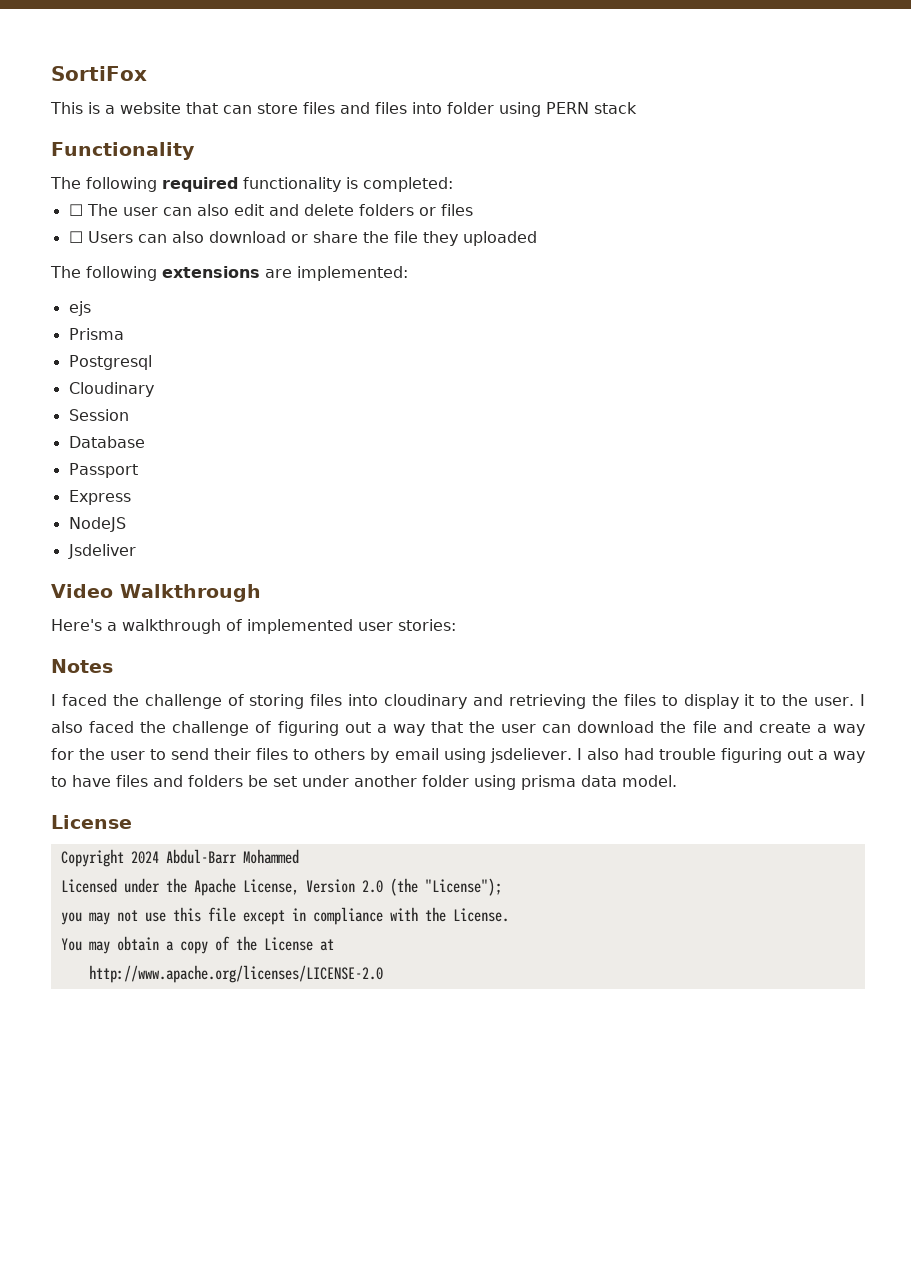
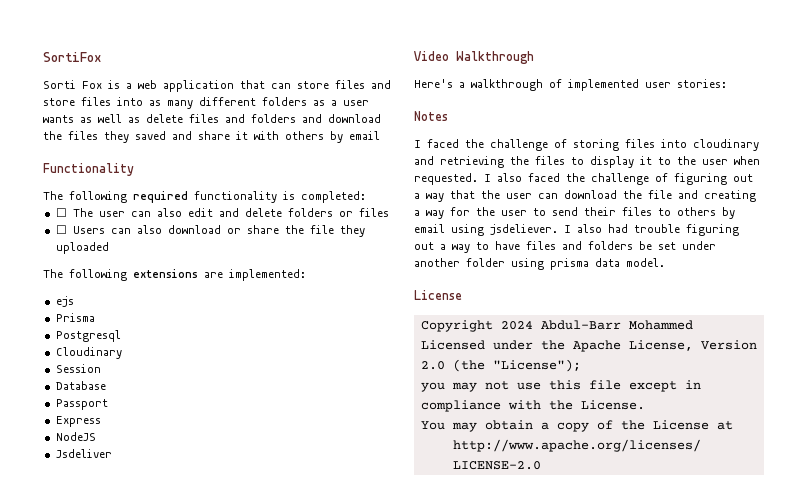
- This is a website that can store files and files into folder using PERN stack
+ Sorti Fox is a web application that can store files and store files into as many different folders as a user wants as well as delete files and folders and download the files they saved and share it with others by email
- I faced the challenge of storing files into cloudinary and retrieving the files to display it to the user.
+ I faced the challenge of storing files into cloudinary and retrieving the files to display it to the user when requested.
- I also faced the challenge of figuring out a way that the user can download the file and create a way for the user to send their files to others by email using jsdeliever.
+ I also faced the challenge of figuring out a way that the user can download the file and creating a way for the user to send their files to others by email using jsdeliever.

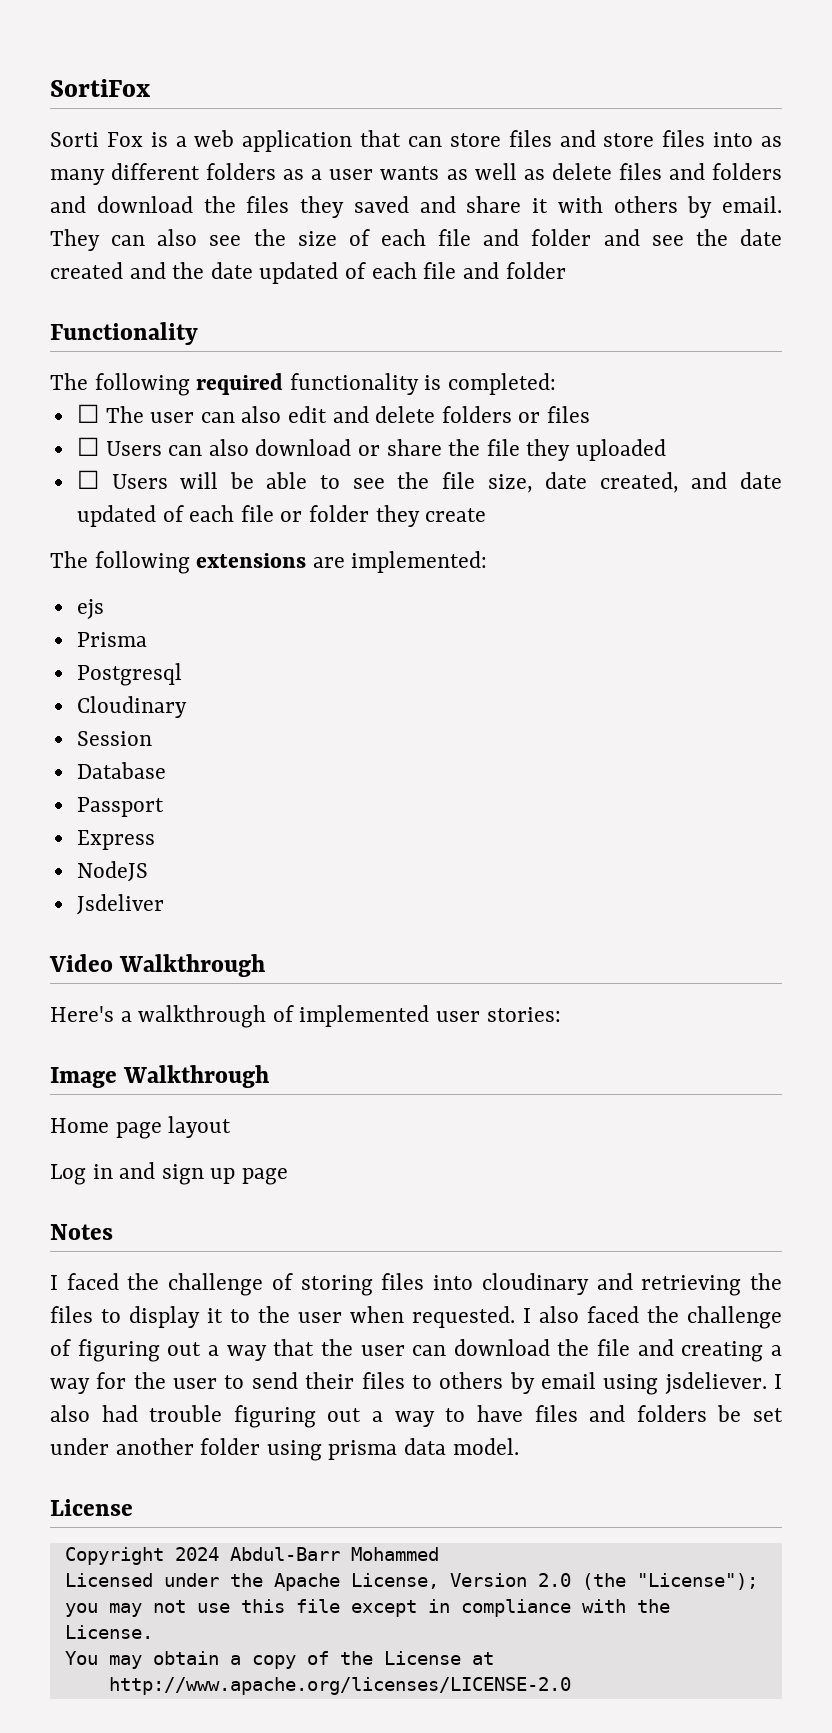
- Sorti Fox is a web application that can store files and store files into as many different folders as a user wants as well as delete files and folders and download the files they saved and share it with others by email
+ Sorti Fox is a web application that can store files and store files into as many different folders as a user wants as well as delete files and folders and download the files they saved and share it with others by email. They can also see the size of each file and folder and see the date created and the date updated of each file and folder
+ ☐ Users will be able to see the file size, date created, and date updated of each file or folder they create
+ Image Walkthrough
+ Home page layout
+ Log in and sign up page

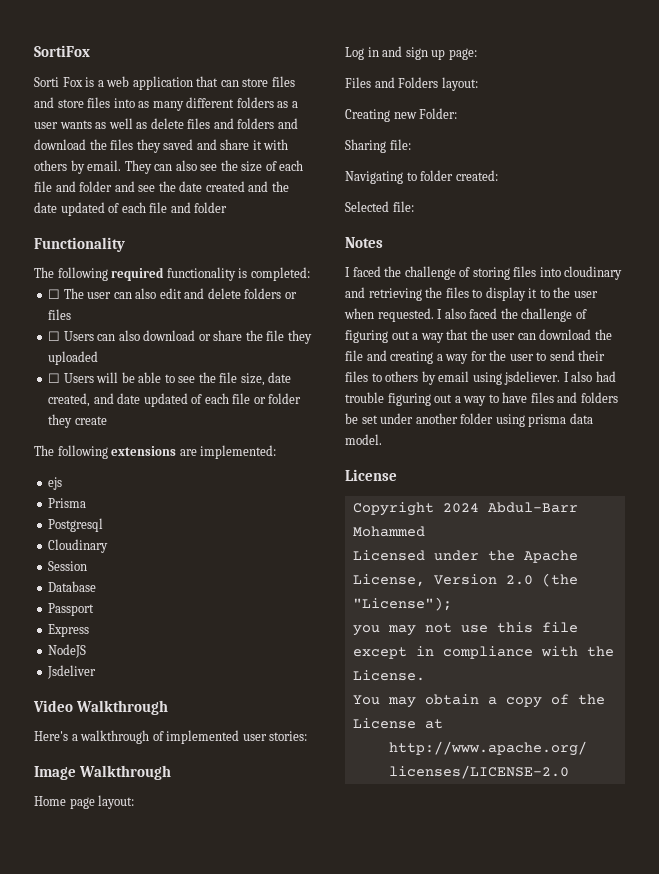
- Home page layout
+ Home page layout:
- Log in and sign up page
+ Log in and sign up page:
+ Files and Folders layout:
+ Creating new Folder:
+ Sharing file:
+ Navigating to folder created:
+ Selected file:

